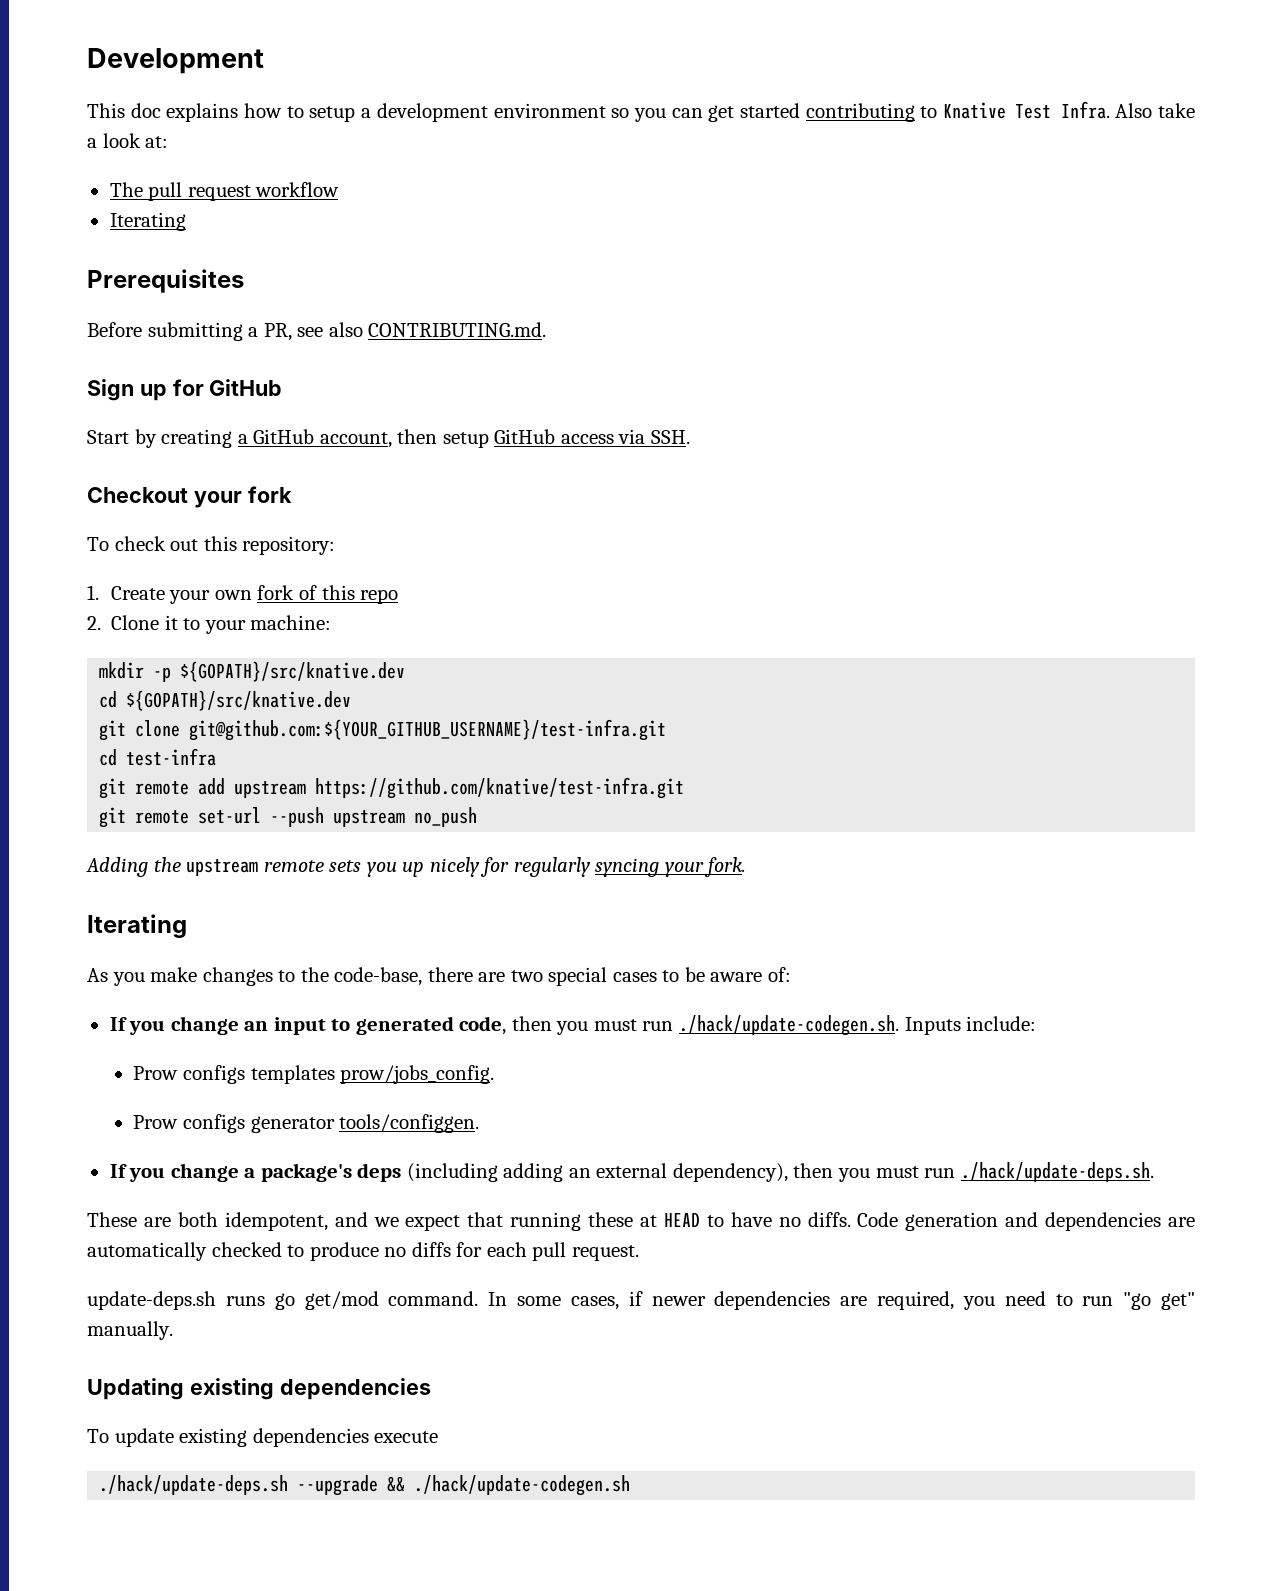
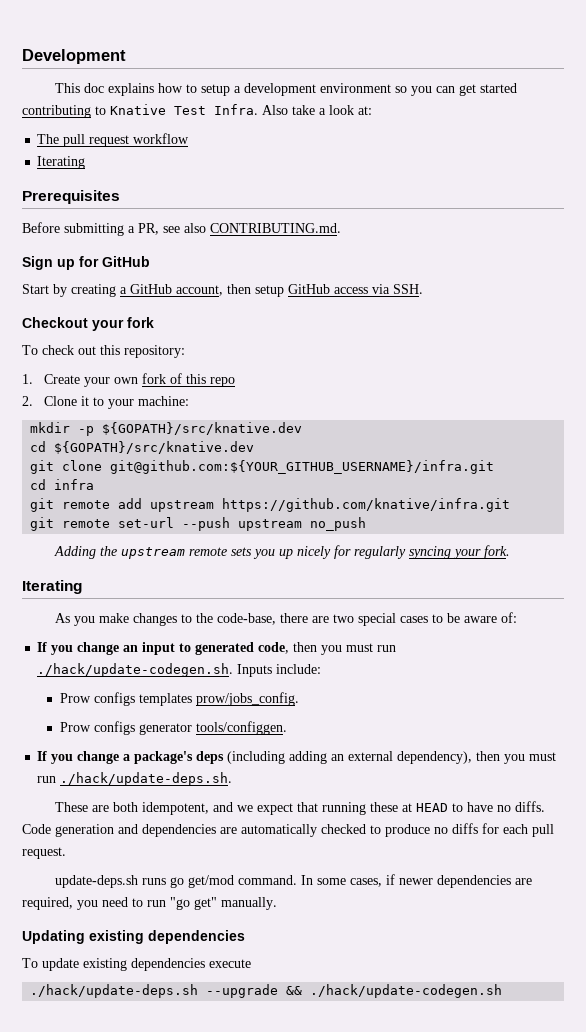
- git clone git@github.com:${YOUR_GITHUB_USERNAME}/test-infra.git
- cd test-infra
+ git clone git@github.com:${YOUR_GITHUB_USERNAME}/infra.git
+ cd infra
- git remote add upstream https://github.com/knative/test-infra.git
+ git remote add upstream https://github.com/knative/infra.git

